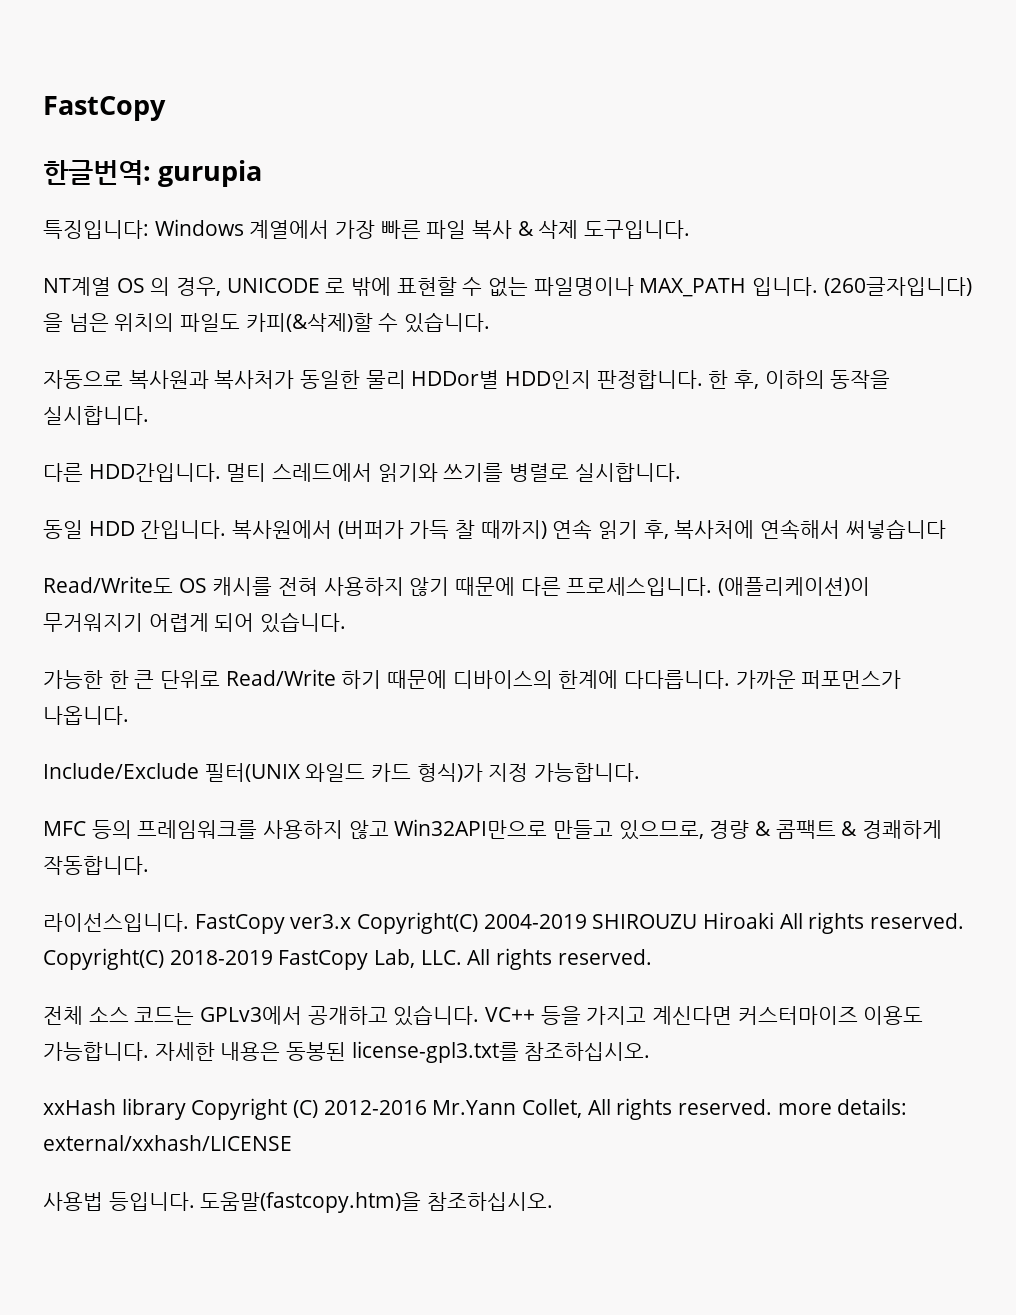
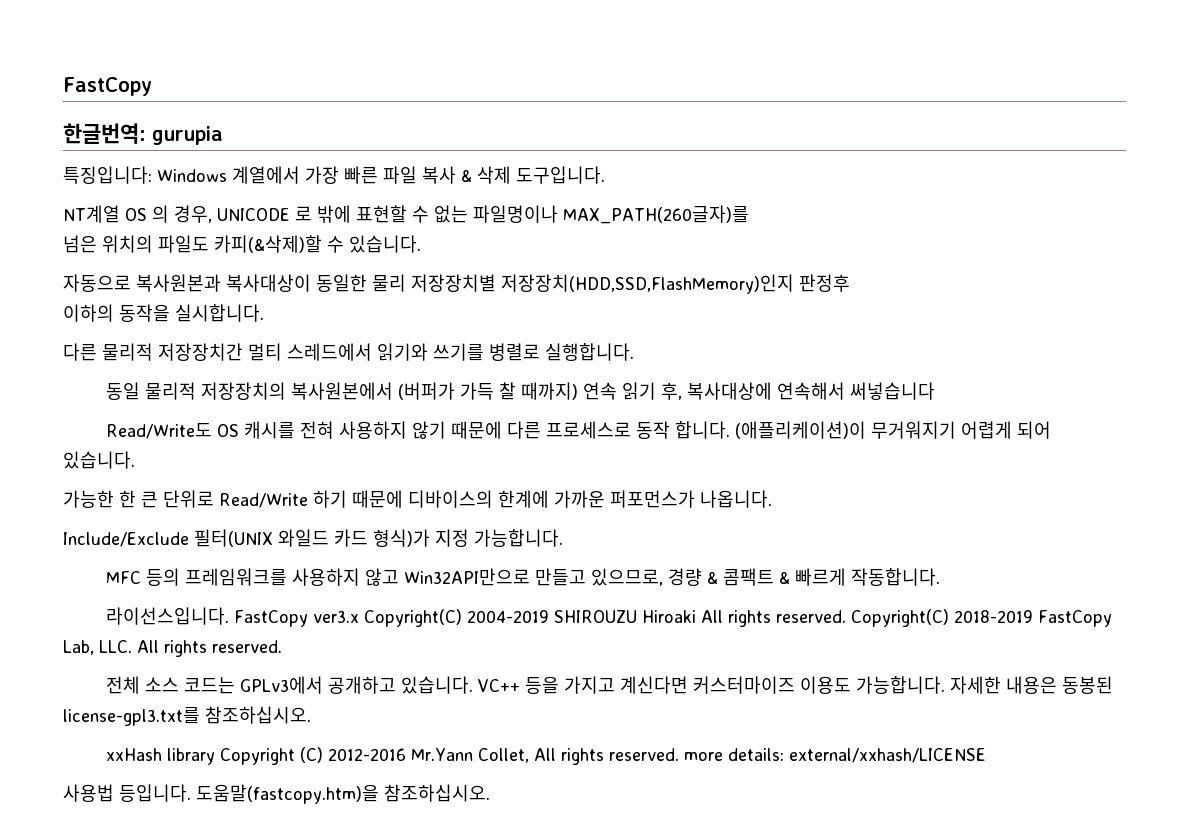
- NT계열 OS 의 경우, UNICODE 로 밖에 표현할 수 없는 파일명이나 MAX_PATH 입니다. (260글자입니다) 을 넘은 위치의 파일도 카피(&삭제)할 수 있습니다.
+ NT계열 OS 의 경우, UNICODE 로 밖에 표현할 수 없는 파일명이나 MAX_PATH(260글자)를
+ 넘은 위치의 파일도 카피(&삭제)할 수 있습니다.
- 자동으로 복사원과 복사처가 동일한 물리 HDDor별 HDD인지 판정합니다. 한 후, 이하의 동작을 실시합니다.
+ 자동으로 복사원본과 복사대상이 동일한 물리 저장장치별 저장장치(HDD,SSD,FlashMemory)인지 판정후
+ 이하의 동작을 실시합니다.
- 다른 HDD간입니다. 멀티 스레드에서 읽기와 쓰기를 병렬로 실시합니다.
+ 다른 물리적 저장장치간 멀티 스레드에서 읽기와 쓰기를 병렬로 실행합니다.
- 동일 HDD 간입니다. 복사원에서 (버퍼가 가득 찰 때까지) 연속 읽기 후, 복사처에 연속해서 써넣습니다
+ 동일 물리적 저장장치의 복사원본에서 (버퍼가 가득 찰 때까지) 연속 읽기 후, 복사대상에 연속해서 써넣습니다
- Read/Write도 OS 캐시를 전혀 사용하지 않기 때문에 다른 프로세스입니다.
+ Read/Write도 OS 캐시를 전혀 사용하지 않기 때문에 다른 프로세스로 동작 합니다.
- 가능한 한 큰 단위로 Read/Write 하기 때문에 디바이스의 한계에 다다릅니다. 가까운 퍼포먼스가 나옵니다.
+ 가능한 한 큰 단위로 Read/Write 하기 때문에 디바이스의 한계에 가까운 퍼포먼스가 나옵니다.
- MFC 등의 프레임워크를 사용하지 않고 Win32API만으로 만들고 있으므로, 경량 & 콤팩트 & 경쾌하게 작동합니다.
+ MFC 등의 프레임워크를 사용하지 않고 Win32API만으로 만들고 있으므로, 경량 & 콤팩트 & 빠르게 작동합니다.

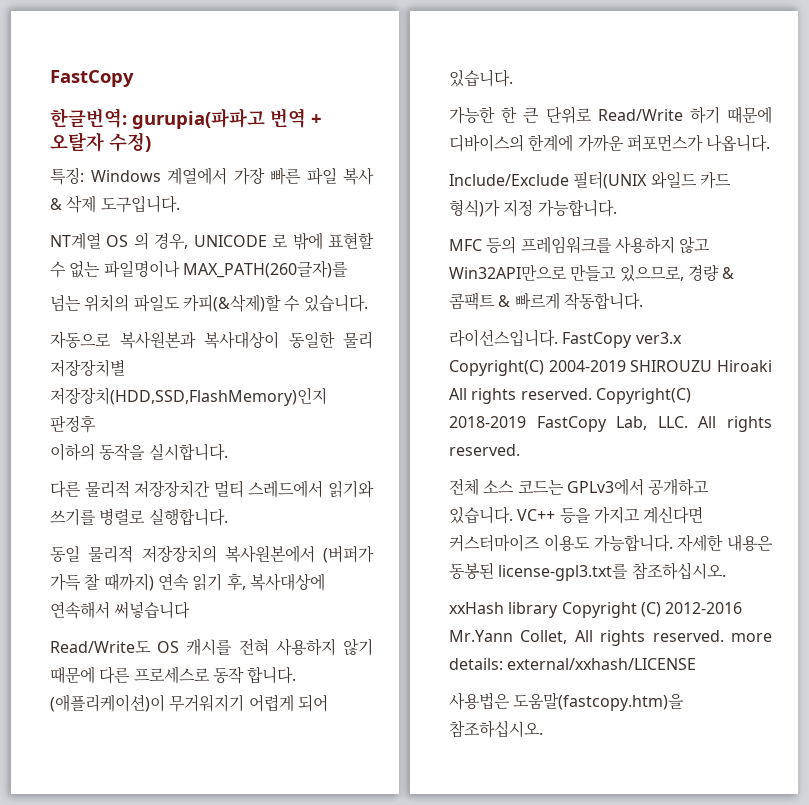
- 한글번역: gurupia
- 특징입니다: Windows 계열에서 가장 빠른 파일 복사 & 삭제 도구입니다.
+ 한글번역: gurupia(파파고 번역 + 오탈자 수정)
+ 특징: Windows 계열에서 가장 빠른 파일 복사 & 삭제 도구입니다.
- 넘은 위치의 파일도 카피(&삭제)할 수 있습니다.
+ 넘는 위치의 파일도 카피(&삭제)할 수 있습니다.
- 사용법 등입니다. 도움말(fastcopy.htm)을 참조하십시오.
+ 사용법은 도움말(fastcopy.htm)을 참조하십시오.

